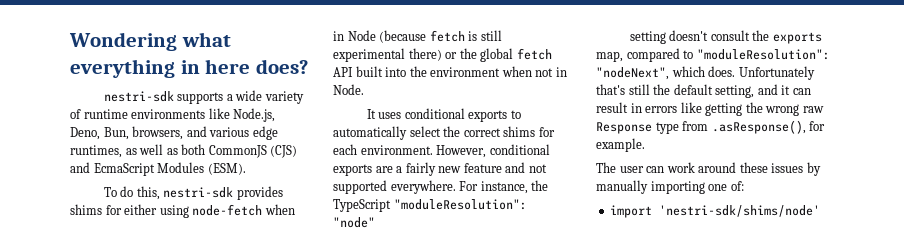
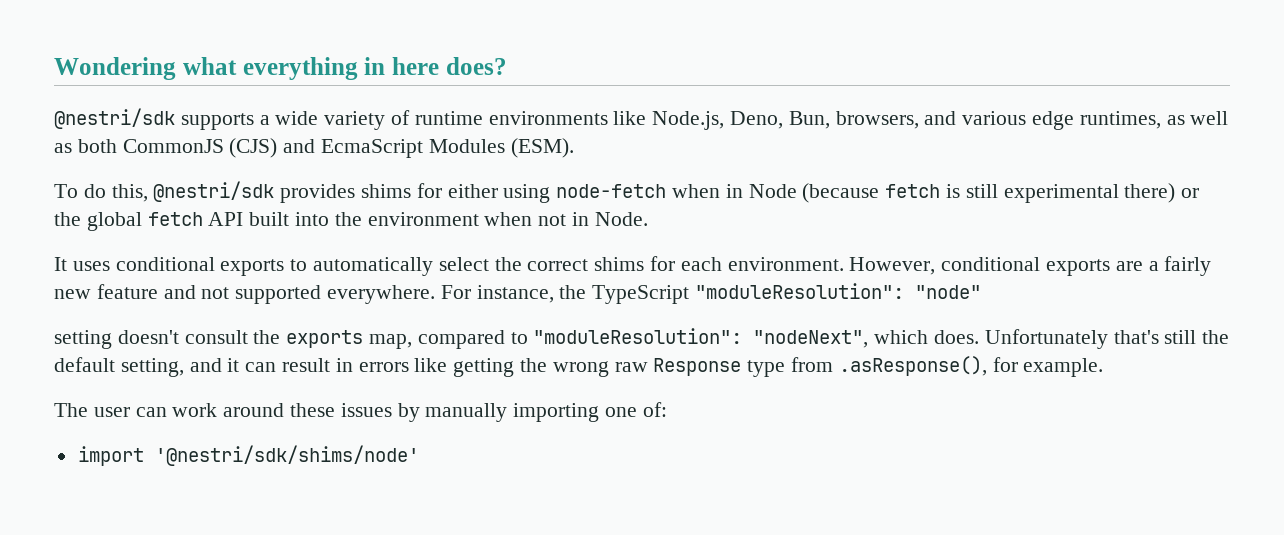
- nestri-sdk supports a wide variety of runtime environments like Node.js, Deno, Bun, browsers, and various edge runtimes, as well as both CommonJS (CJS) and EcmaScript Modules (ESM).
+ @nestri/sdk supports a wide variety of runtime environments like Node.js, Deno, Bun, browsers, and various edge runtimes, as well as both CommonJS (CJS) and EcmaScript Modules (ESM).
- To do this, nestri-sdk provides shims for either using node-fetch when in Node (because fetch is still experimental there) or the global fetch API built into the environment when not in Node.
+ To do this, @nestri/sdk provides shims for either using node-fetch when in Node (because fetch is still experimental there) or the global fetch API built into the environment when not in Node.
- import 'nestri-sdk/shims/node'
+ import '@nestri/sdk/shims/node'

